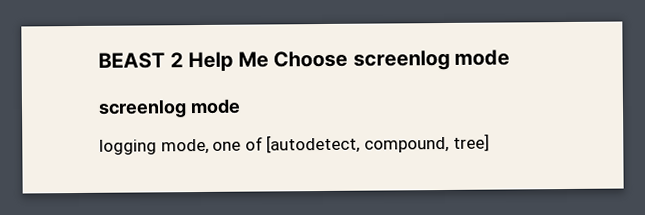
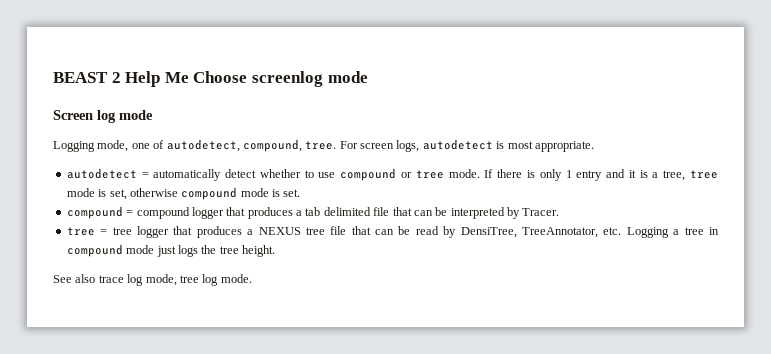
  BEAST 2 Help Me Choose screenlog mode
- screenlog mode
- logging mode, one of [autodetect, compound, tree]
+ Screen log mode
+ Logging mode, one of autodetect, compound, tree. For screen logs, autodetect is most appropriate.
+ autodetect = automatically detect whether to use compound or tree mode. If there is only 1 entry and it is a tree, tree mode is set, otherwise compound mode is set.
+ compound = compound logger that produces a tab delimited file that can be interpreted by Tracer.
+ tree = tree logger that produces a NEXUS tree file that can be read by DensiTree, TreeAnnotator, etc. Logging a tree in compound mode just logs the tree height.
+ See also trace log mode, tree log mode.

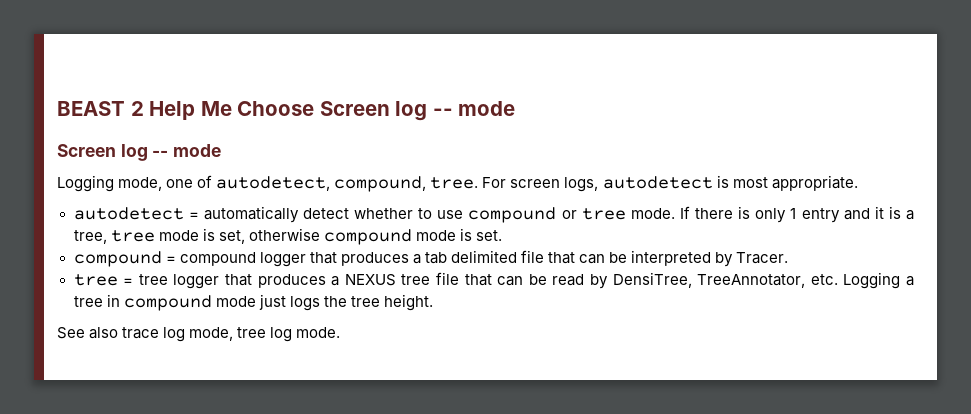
- BEAST 2 Help Me Choose screenlog mode
- Screen log mode
+ BEAST 2 Help Me Choose Screen log -- mode
+ Screen log -- mode

